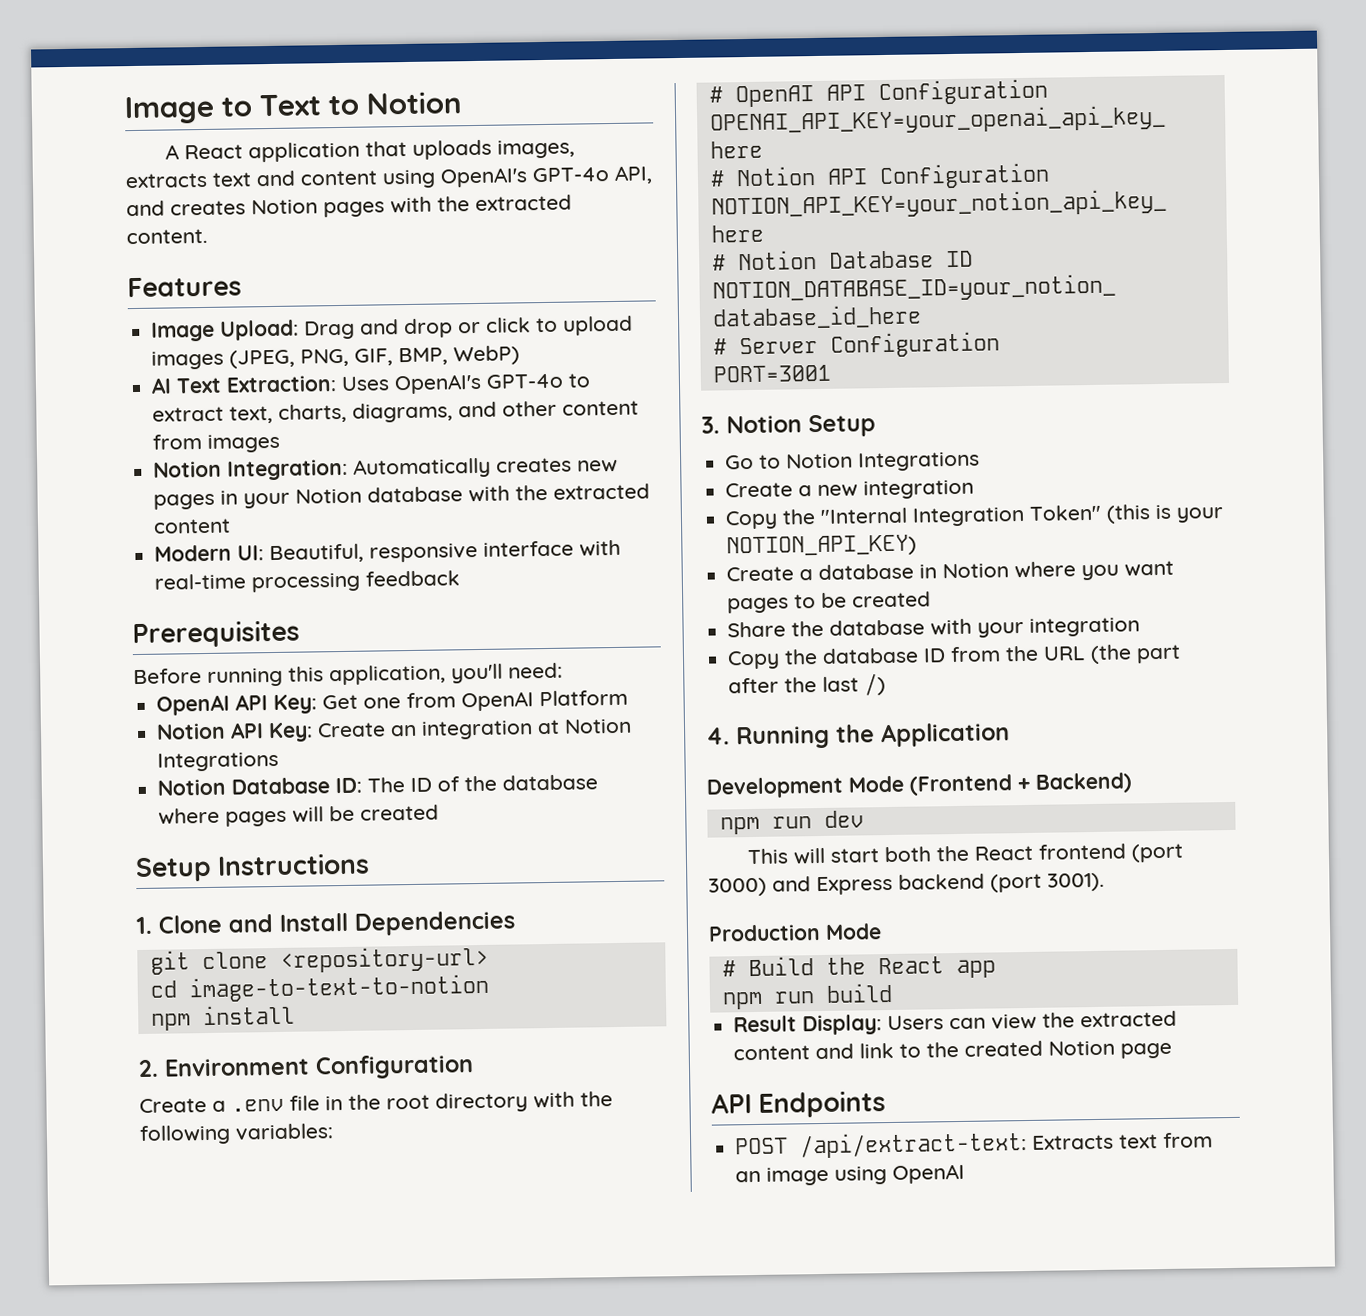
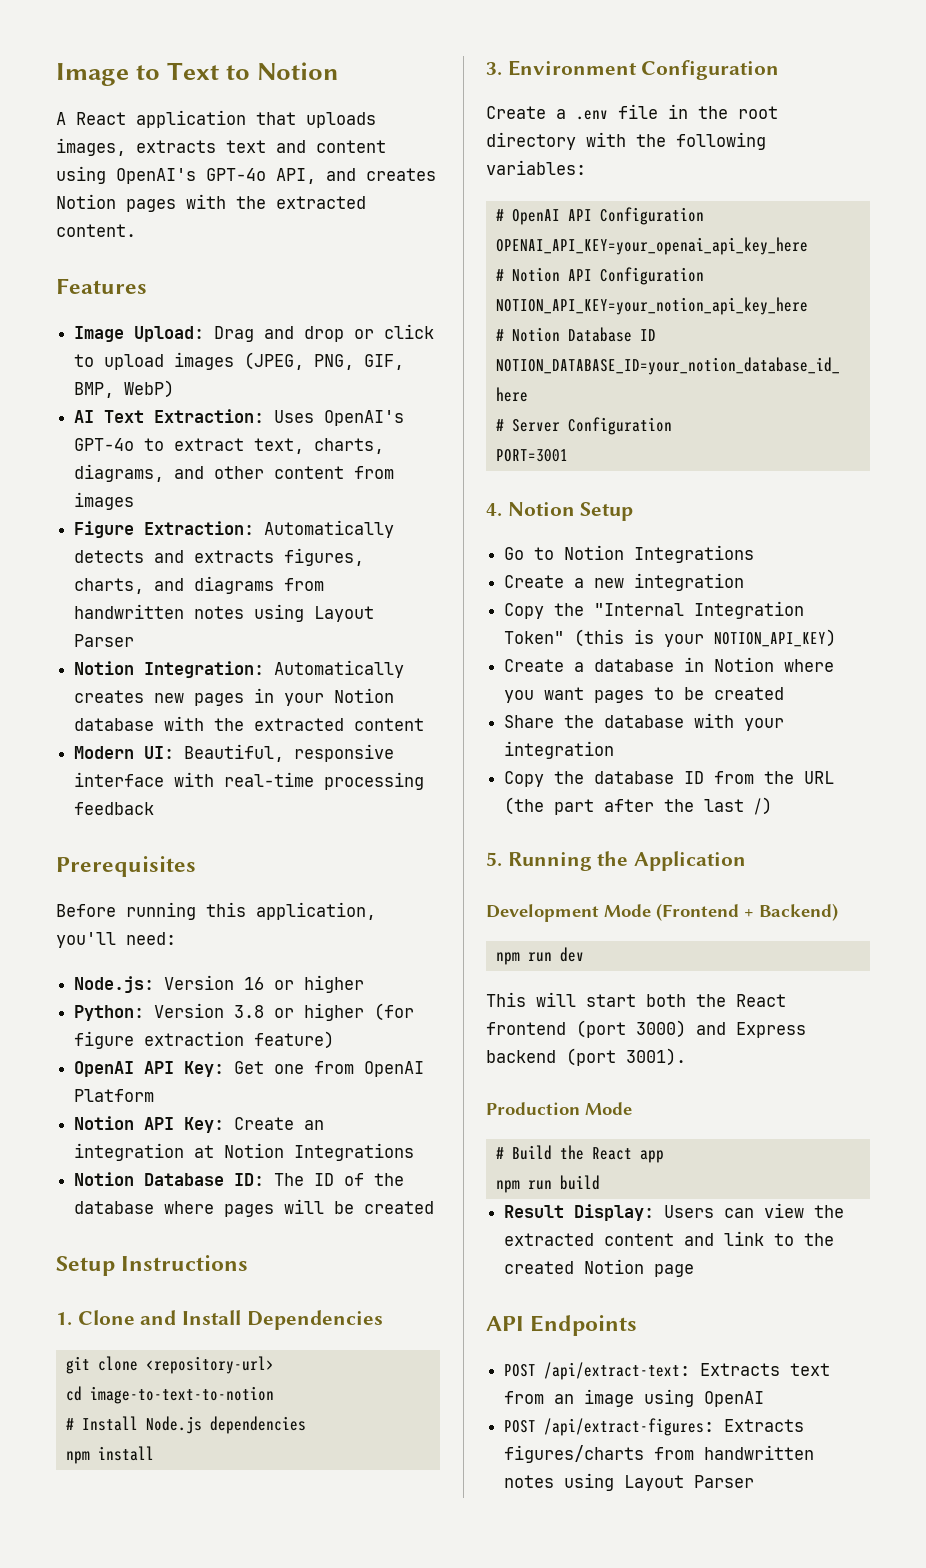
+ Figure Extraction: Automatically detects and extracts figures, charts, and diagrams from handwritten notes using Layout Parser
+ Node.js: Version 16 or higher
+ Python: Version 3.8 or higher (for figure extraction feature)
+ # Install Node.js dependencies
- 2. Environment Configuration
+ 3. Environment Configuration
- 3. Notion Setup
+ 4. Notion Setup
- 4. Running the Application
+ 5. Running the Application
+ POST /api/extract-figures: Extracts figures/charts from handwritten notes using Layout Parser

